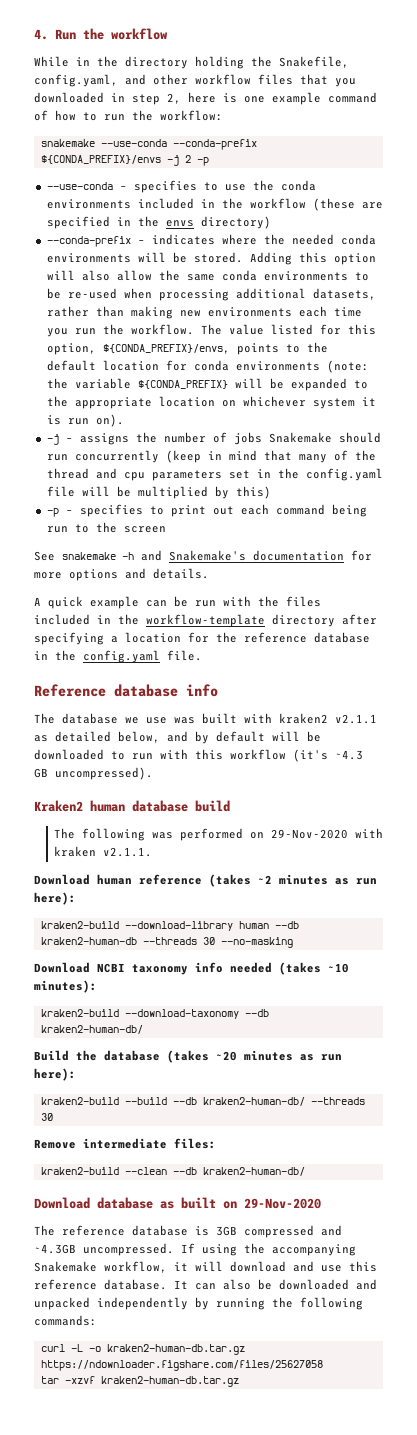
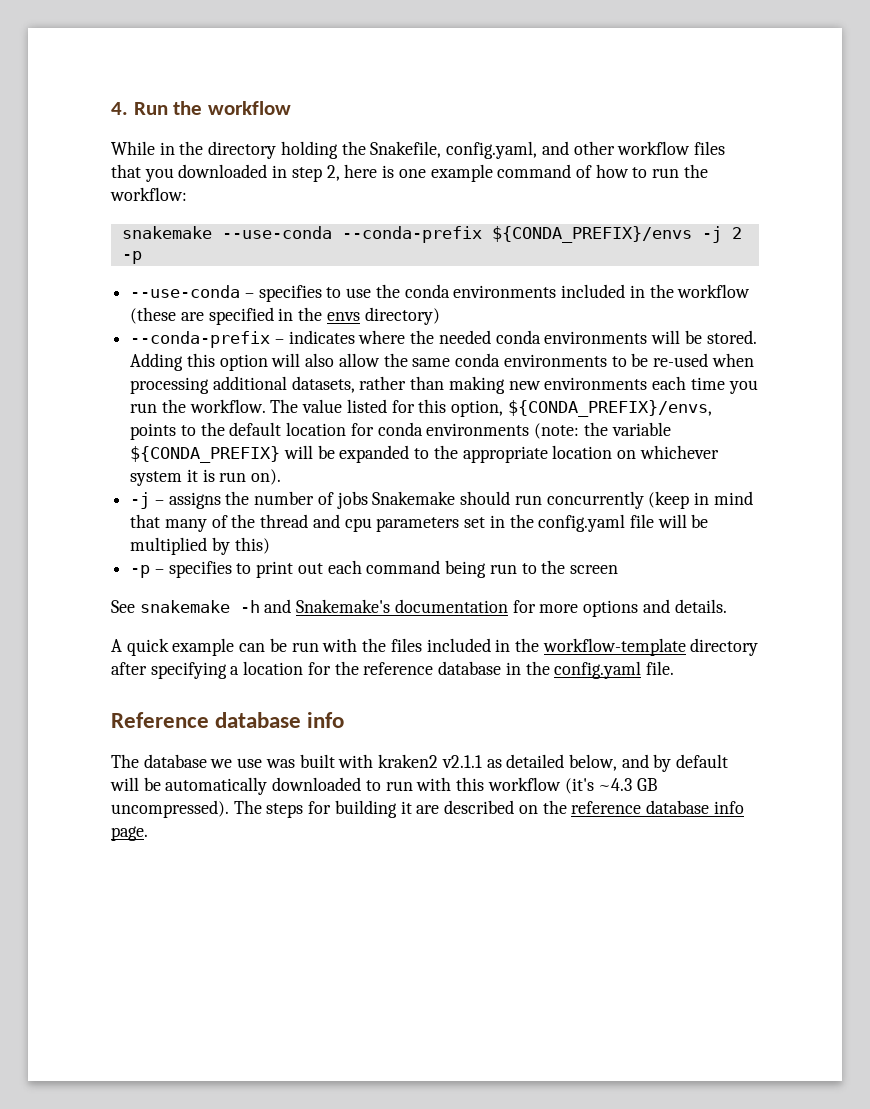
- The database we use was built with kraken2 v2.1.1 as detailed below, and by default will be downloaded to run with this workflow (it's ~4.3 GB uncompressed).
- Kraken2 human database build
- The following was performed on 29-Nov-2020 with kraken v2.1.1.
- Download human reference (takes ~2 minutes as run here):
- kraken2-build --download-library human --db kraken2-human-db --threads 30 --no-masking
- Download NCBI taxonomy info needed (takes ~10 minutes):
- kraken2-build --download-taxonomy --db kraken2-human-db/
- Build the database (takes ~20 minutes as run here):
- kraken2-build --build --db kraken2-human-db/ --threads 30
- Remove intermediate files:
- kraken2-build --clean --db kraken2-human-db/
- Download database as built on 29-Nov-2020
- The reference database is 3GB compressed and ~4.3GB uncompressed. If using the accompanying Snakemake workflow, it will download and use this reference database. It can also be downloaded and unpacked independently by running the following commands:
- curl -L -o kraken2-human-db.tar.gz https://ndownloader.figshare.com/files/25627058
- tar -xzvf kraken2-human-db.tar.gz
+ The database we use was built with kraken2 v2.1.1 as detailed below, and by default will be automatically downloaded to run with this workflow (it's ~4.3 GB uncompressed). The steps for building it are described on the reference database info page.

